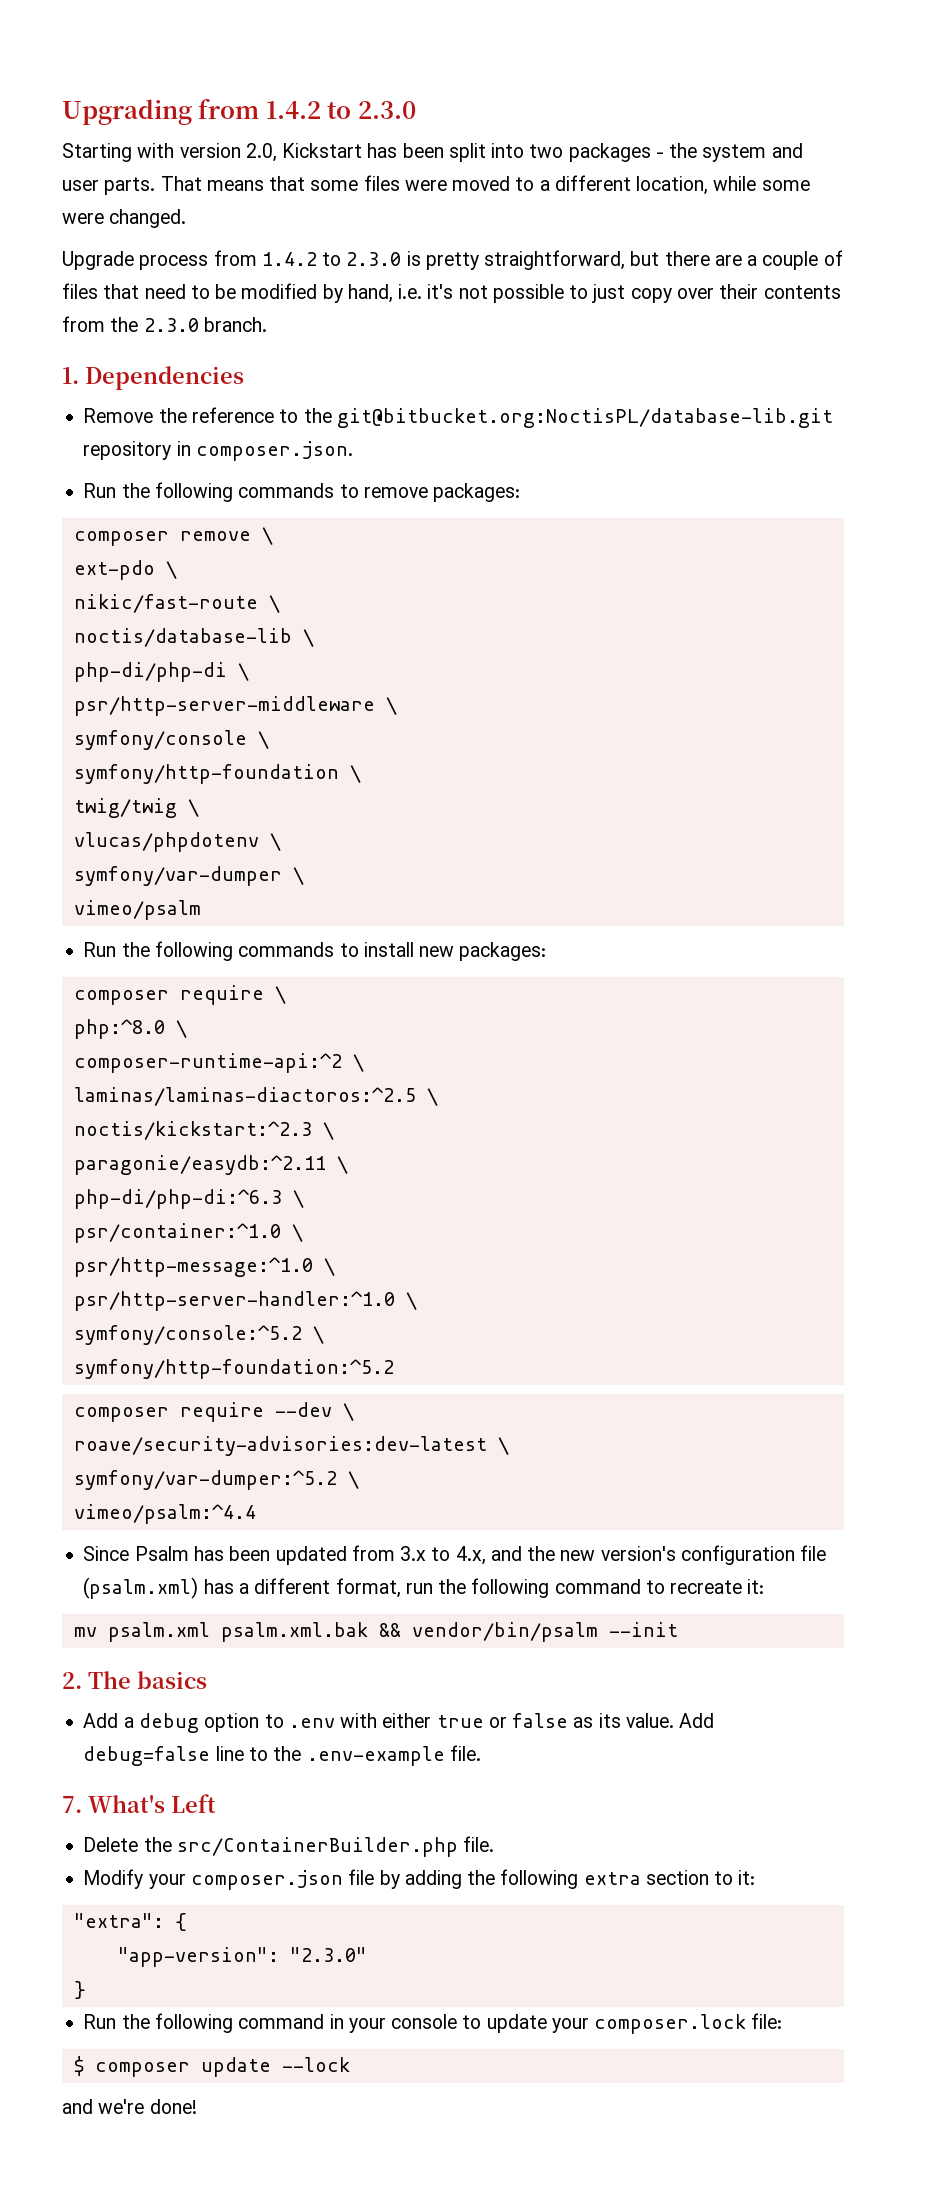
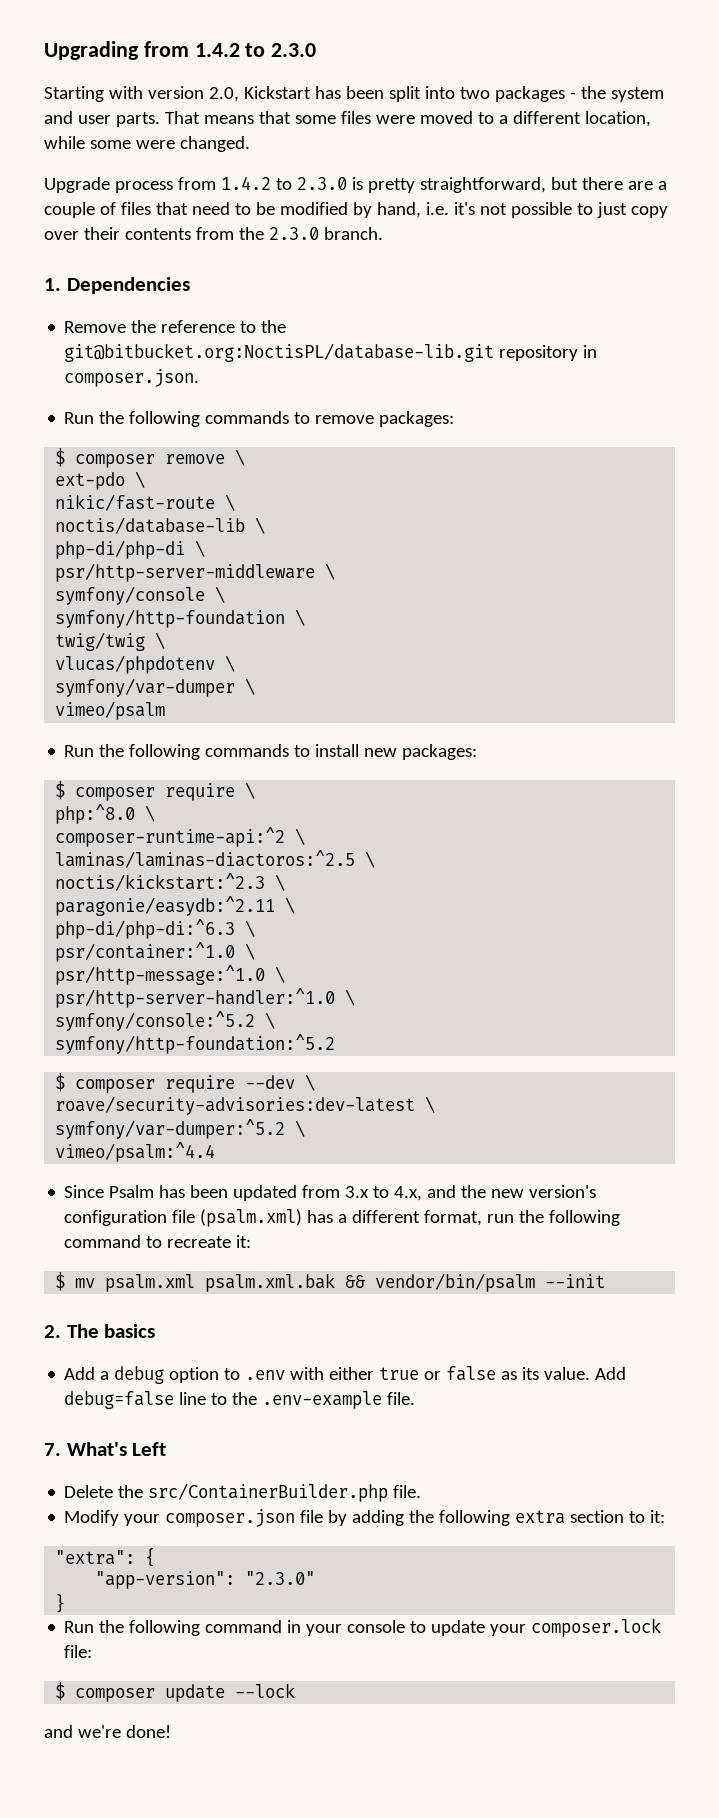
- composer remove \
+ $ composer remove \
- composer require \
+ $ composer require \
- composer require --dev \
+ $ composer require --dev \
- mv psalm.xml psalm.xml.bak && vendor/bin/psalm --init
+ $ mv psalm.xml psalm.xml.bak && vendor/bin/psalm --init

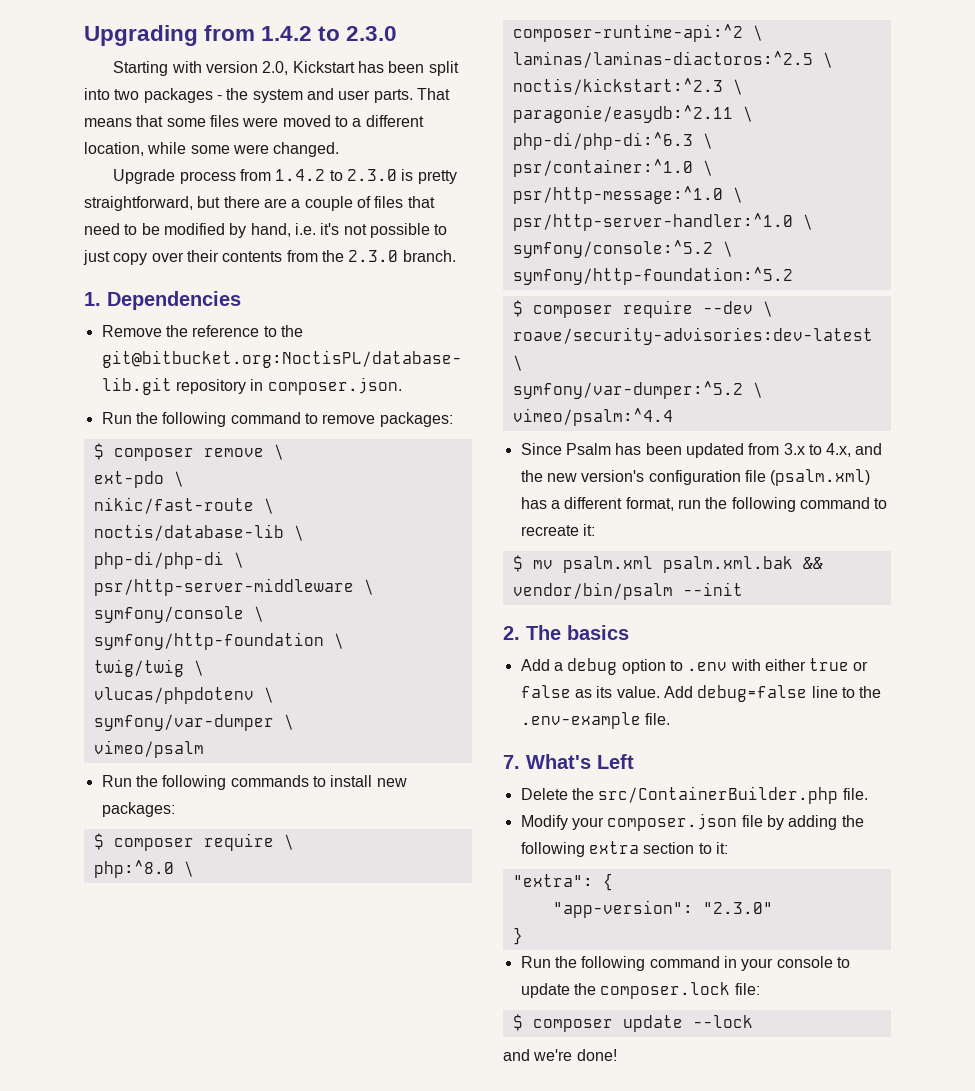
- Run the following commands to remove packages:
+ Run the following command to remove packages:
- Run the following command in your console to update your composer.lock file:
+ Run the following command in your console to update the composer.lock file:

